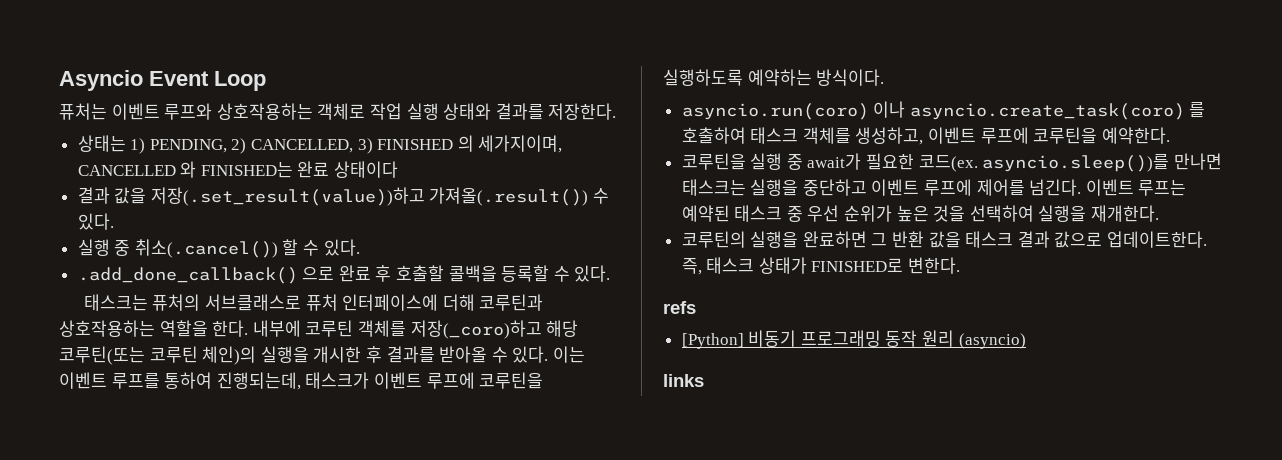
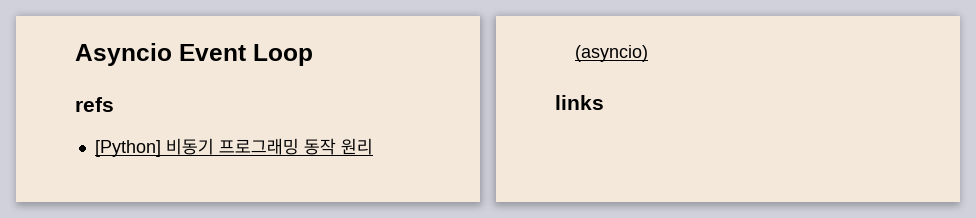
- 퓨처는 이벤트 루프와 상호작용하는 객체로 작업 실행 상태와 결과를 저장한다.
- 상태는 1) PENDING, 2) CANCELLED, 3) FINISHED 의 세가지이며, CANCELLED 와 FINISHED는 완료 상태이다
- 결과 값을 저장(.set_result(value))하고 가져올(.result()) 수 있다.
- 실행 중 취소(.cancel()) 할 수 있다.
- .add_done_callback() 으로 완료 후 호출할 콜백을 등록할 수 있다.
- 태스크는 퓨처의 서브클래스로 퓨처 인터페이스에 더해 코루틴과 상호작용하는 역할을 한다. 내부에 코루틴 객체를 저장(_coro)하고 해당 코루틴(또는 코루틴 체인)의 실행을 개시한 후 결과를 받아올 수 있다. 이는 이벤트 루프를 통하여 진행되는데, 태스크가 이벤트 루프에 코루틴을 실행하도록 예약하는 방식이다.
- asyncio.run(coro) 이나 asyncio.create_task(coro) 를 호출하여 태스크 객체를 생성하고, 이벤트 루프에 코루틴을 예약한다.
- 코루틴을 실행 중 await가 필요한 코드(ex. asyncio.sleep())를 만나면 태스크는 실행을 중단하고 이벤트 루프에 제어를 넘긴다. 이벤트 루프는 예약된 태스크 중 우선 순위가 높은 것을 선택하여 실행을 재개한다.
- 코루틴의 실행을 완료하면 그 반환 값을 태스크 결과 값으로 업데이트한다. 즉, 태스크 상태가 FINISHED로 변한다.

